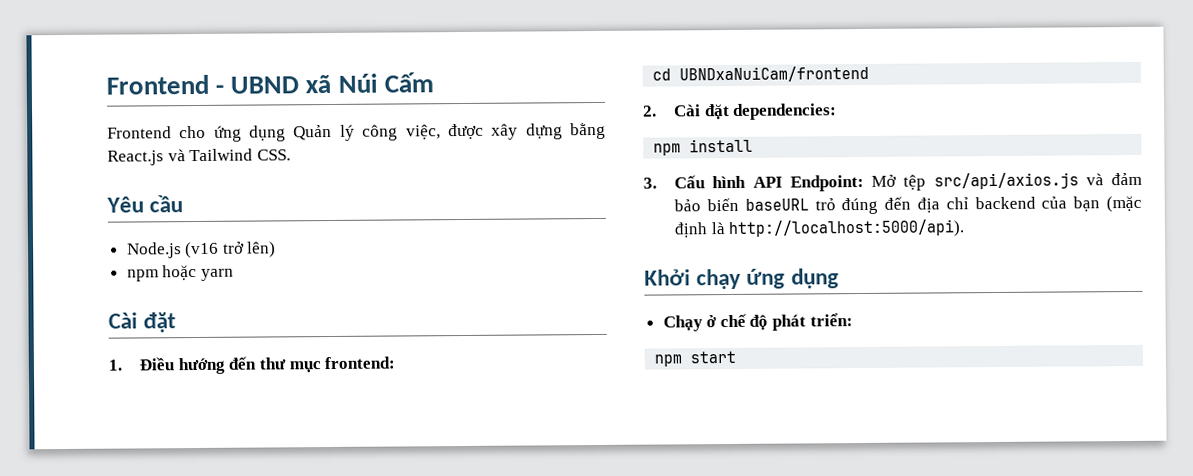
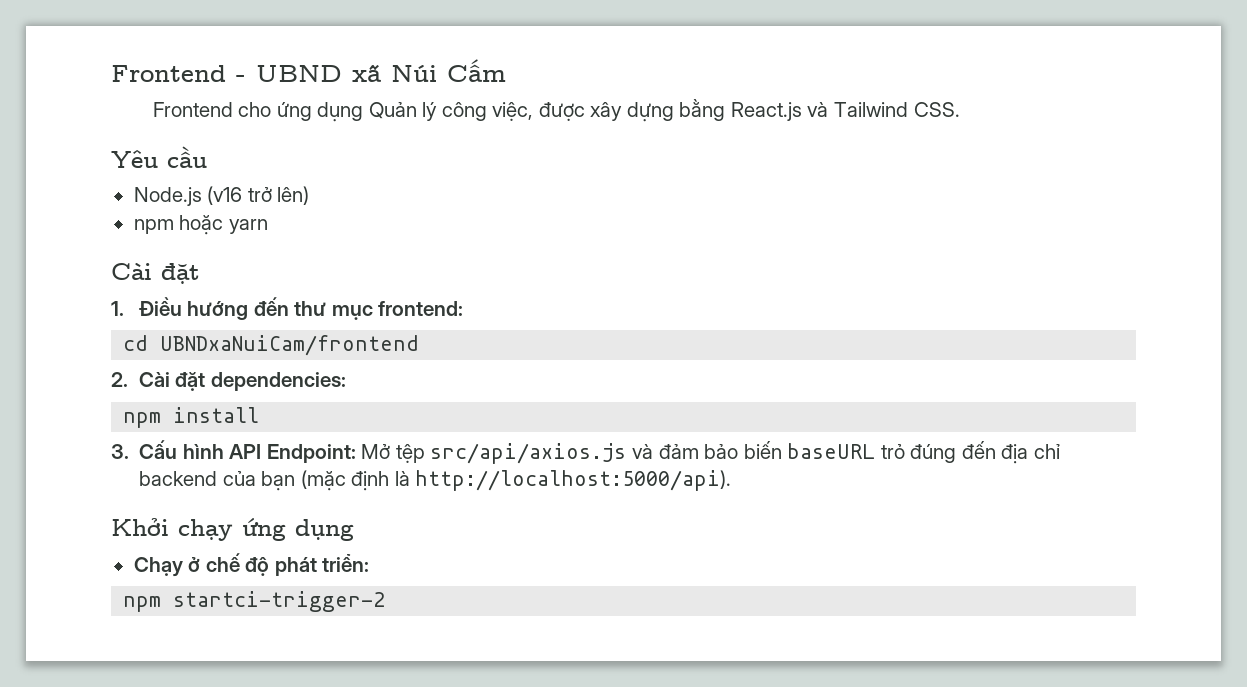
- npm start
+ npm startci-trigger-2

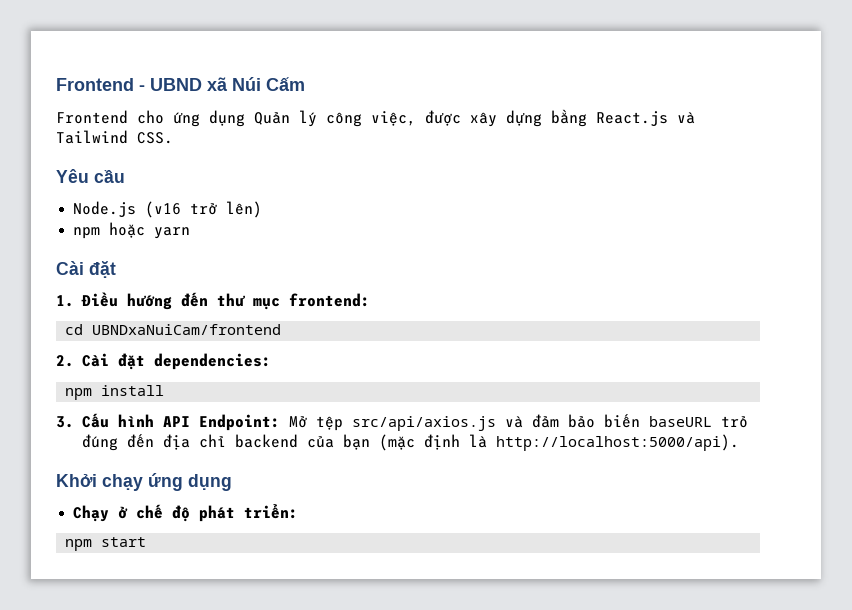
- npm startci-trigger-2
+ npm start

